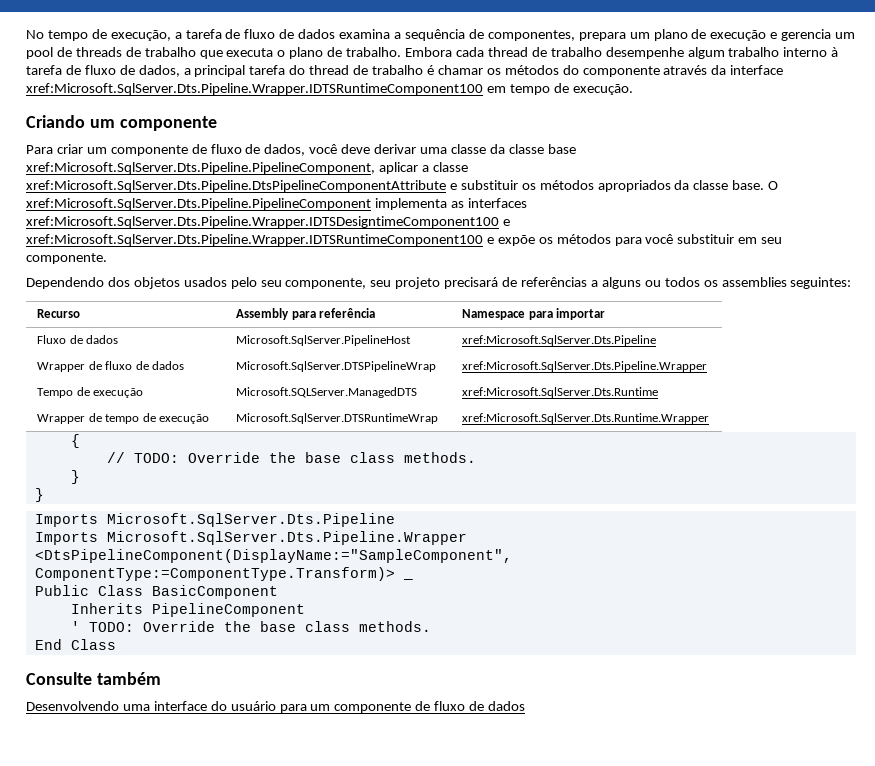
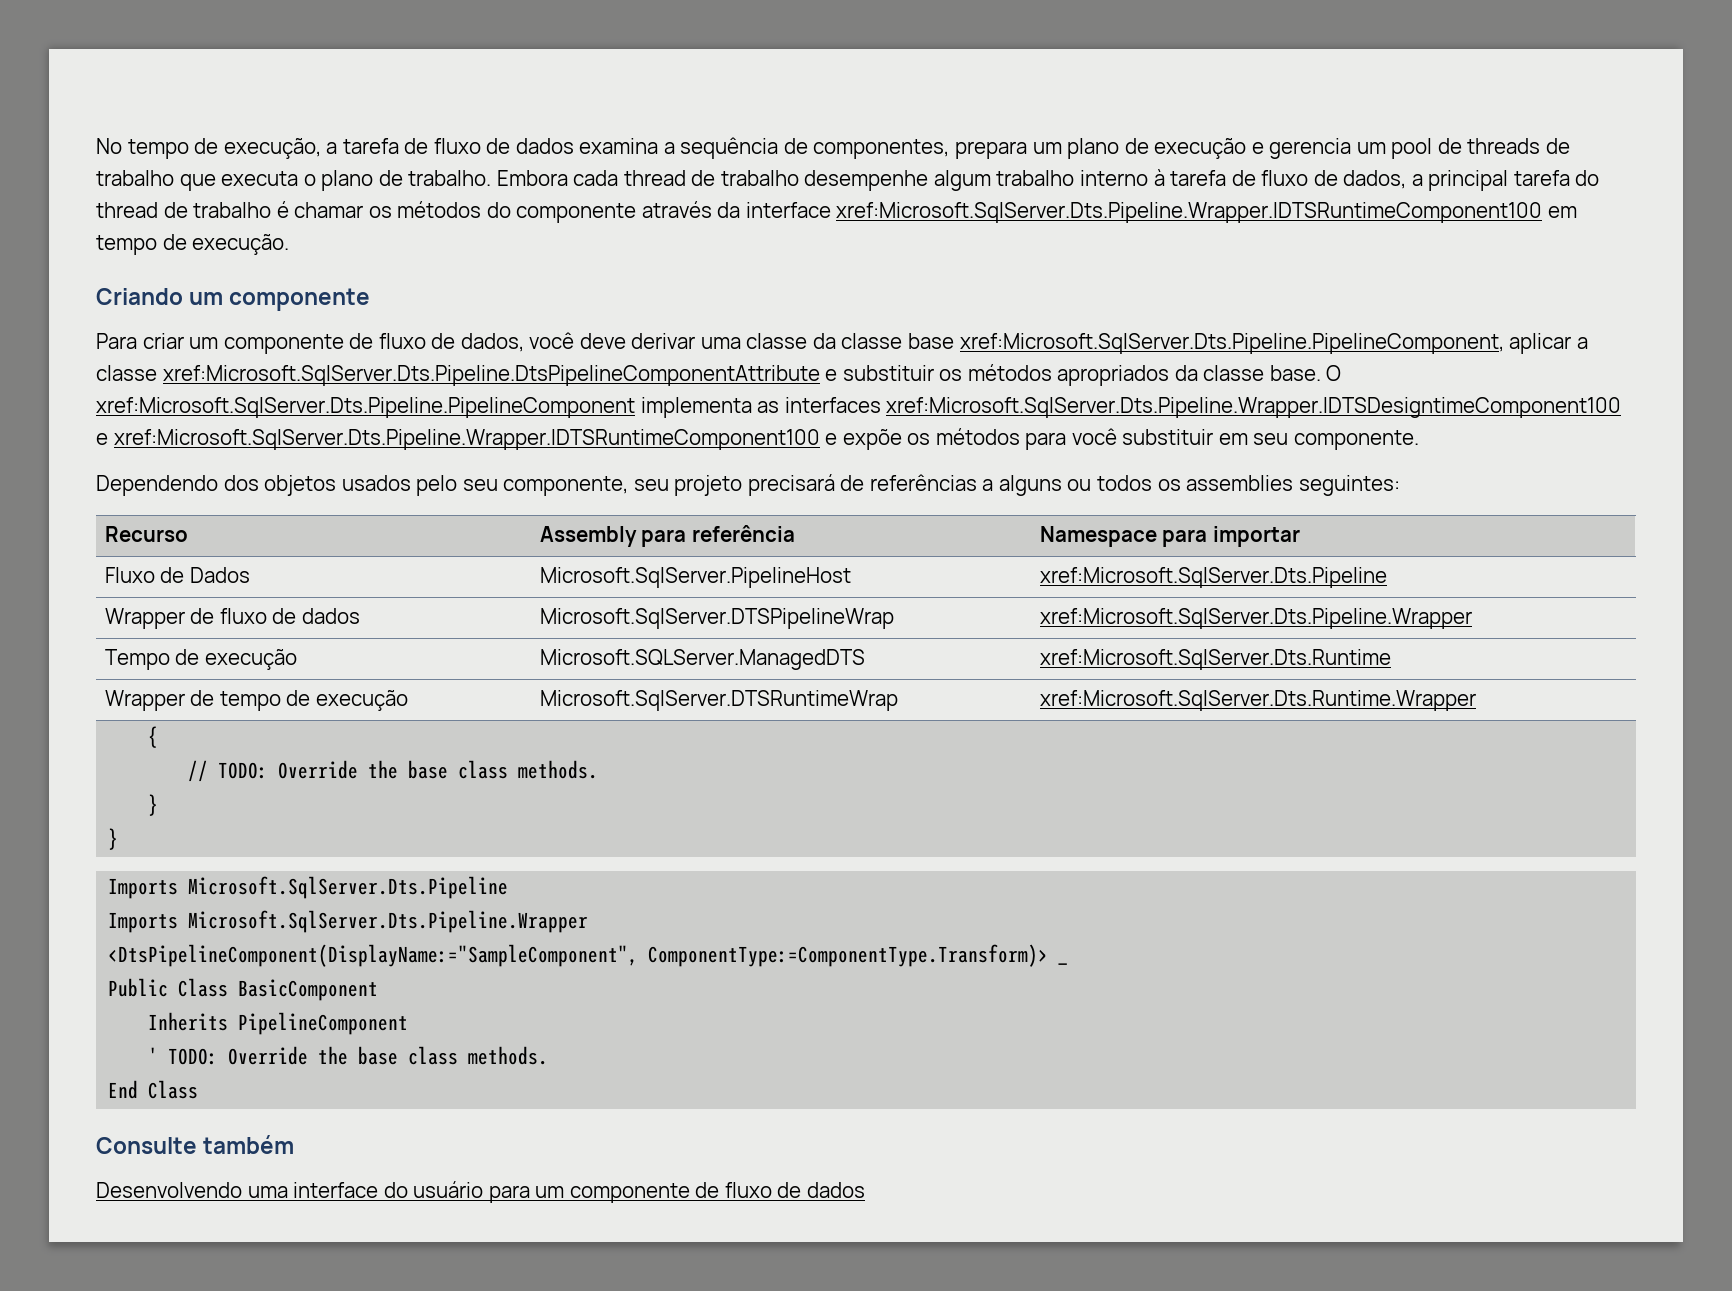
- Fluxo de dados | Microsoft.SqlServer.PipelineHost | xref:Microsoft.SqlServer.Dts.Pipeline
+ Fluxo de Dados | Microsoft.SqlServer.PipelineHost | xref:Microsoft.SqlServer.Dts.Pipeline

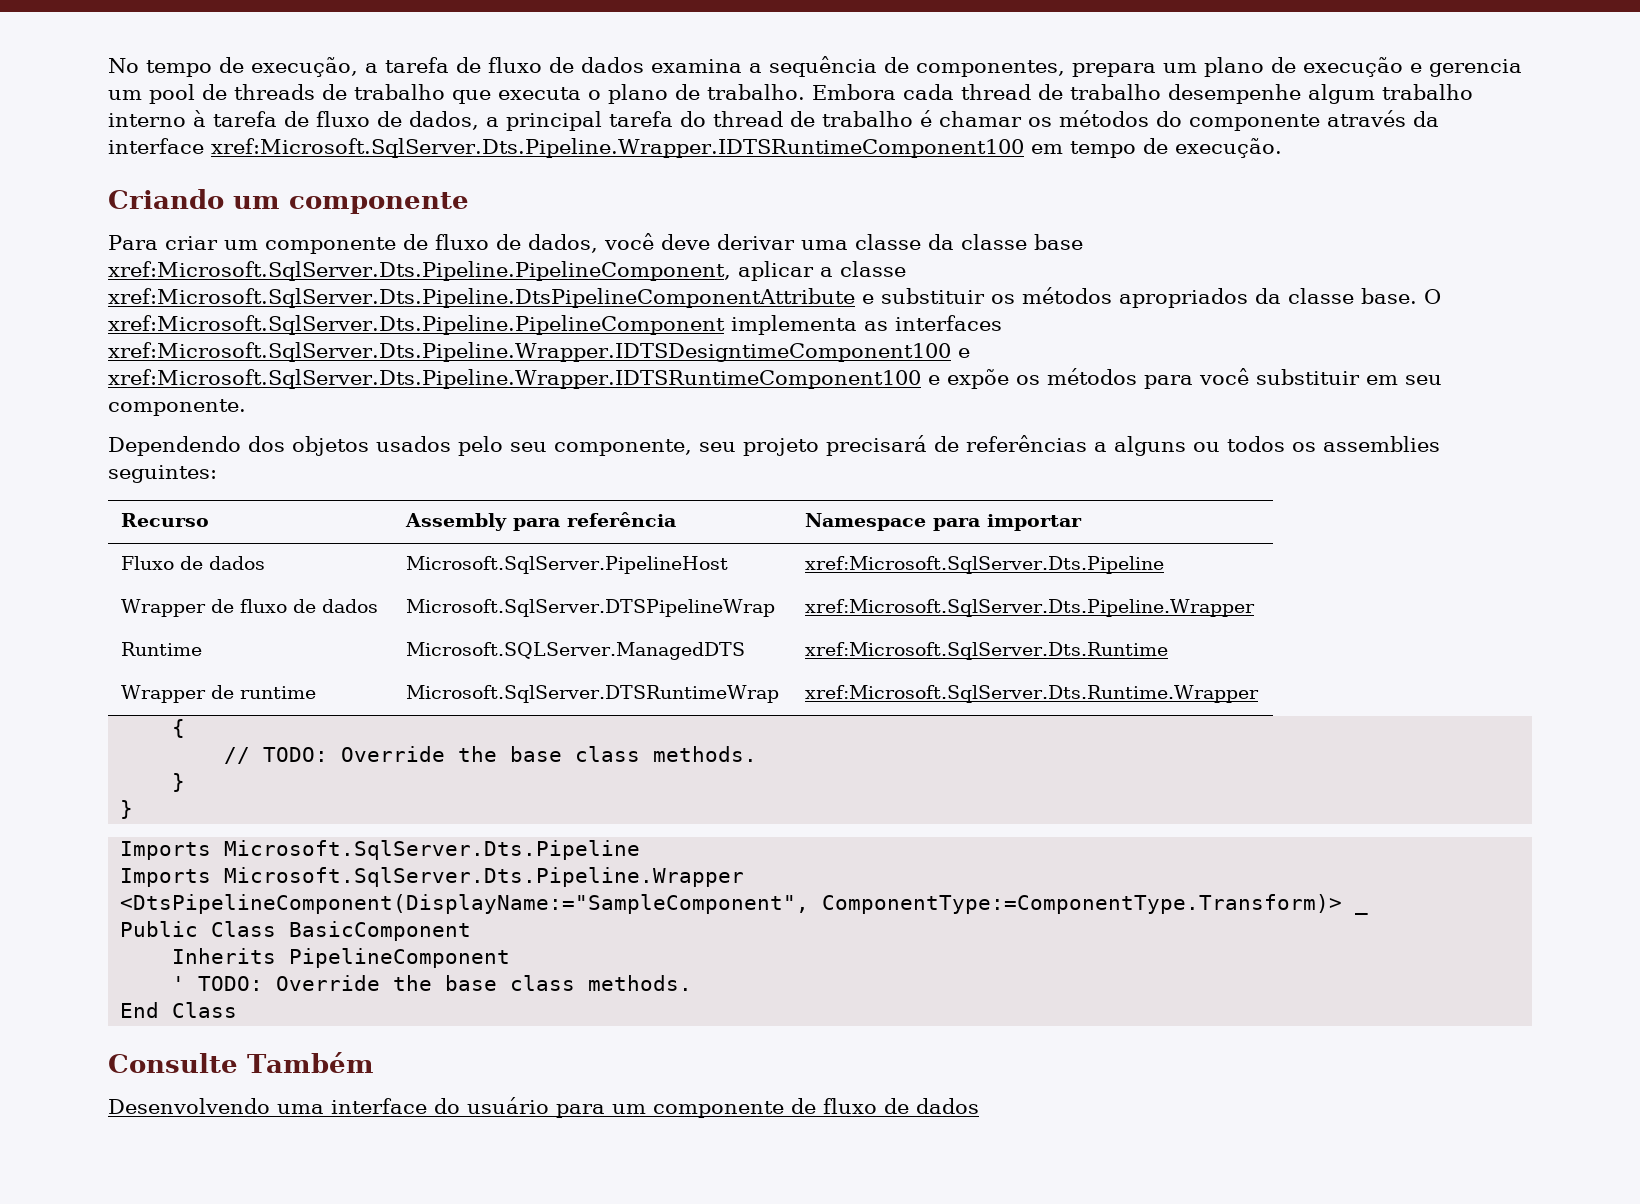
- Fluxo de Dados | Microsoft.SqlServer.PipelineHost | xref:Microsoft.SqlServer.Dts.Pipeline
+ Fluxo de dados | Microsoft.SqlServer.PipelineHost | xref:Microsoft.SqlServer.Dts.Pipeline
- Tempo de execução | Microsoft.SQLServer.ManagedDTS | xref:Microsoft.SqlServer.Dts.Runtime
+ Runtime | Microsoft.SQLServer.ManagedDTS | xref:Microsoft.SqlServer.Dts.Runtime
- Wrapper de tempo de execução | Microsoft.SqlServer.DTSRuntimeWrap | xref:Microsoft.SqlServer.Dts.Runtime.Wrapper
+ Wrapper de runtime | Microsoft.SqlServer.DTSRuntimeWrap | xref:Microsoft.SqlServer.Dts.Runtime.Wrapper
- Consulte também
+ Consulte Também

